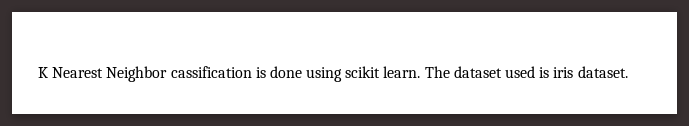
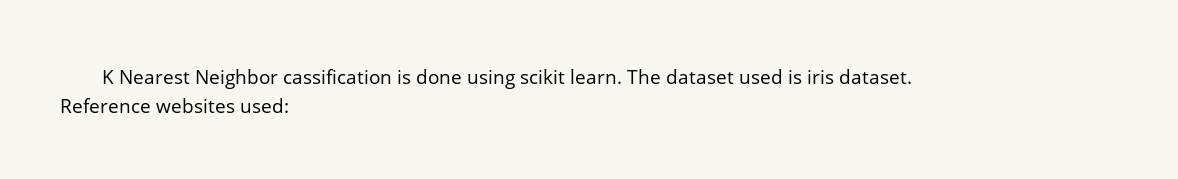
+ Reference websites used:

